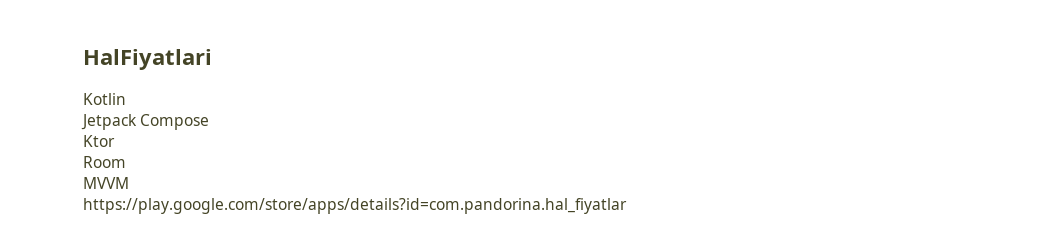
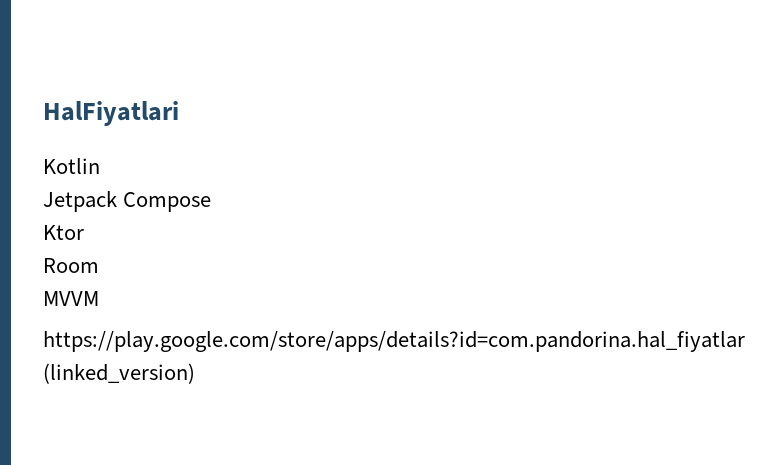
- https://play.google.com/store/apps/details?id=com.pandorina.hal_fiyatlar
+ https://play.google.com/store/apps/details?id=com.pandorina.hal_fiyatlar (linked_version)

